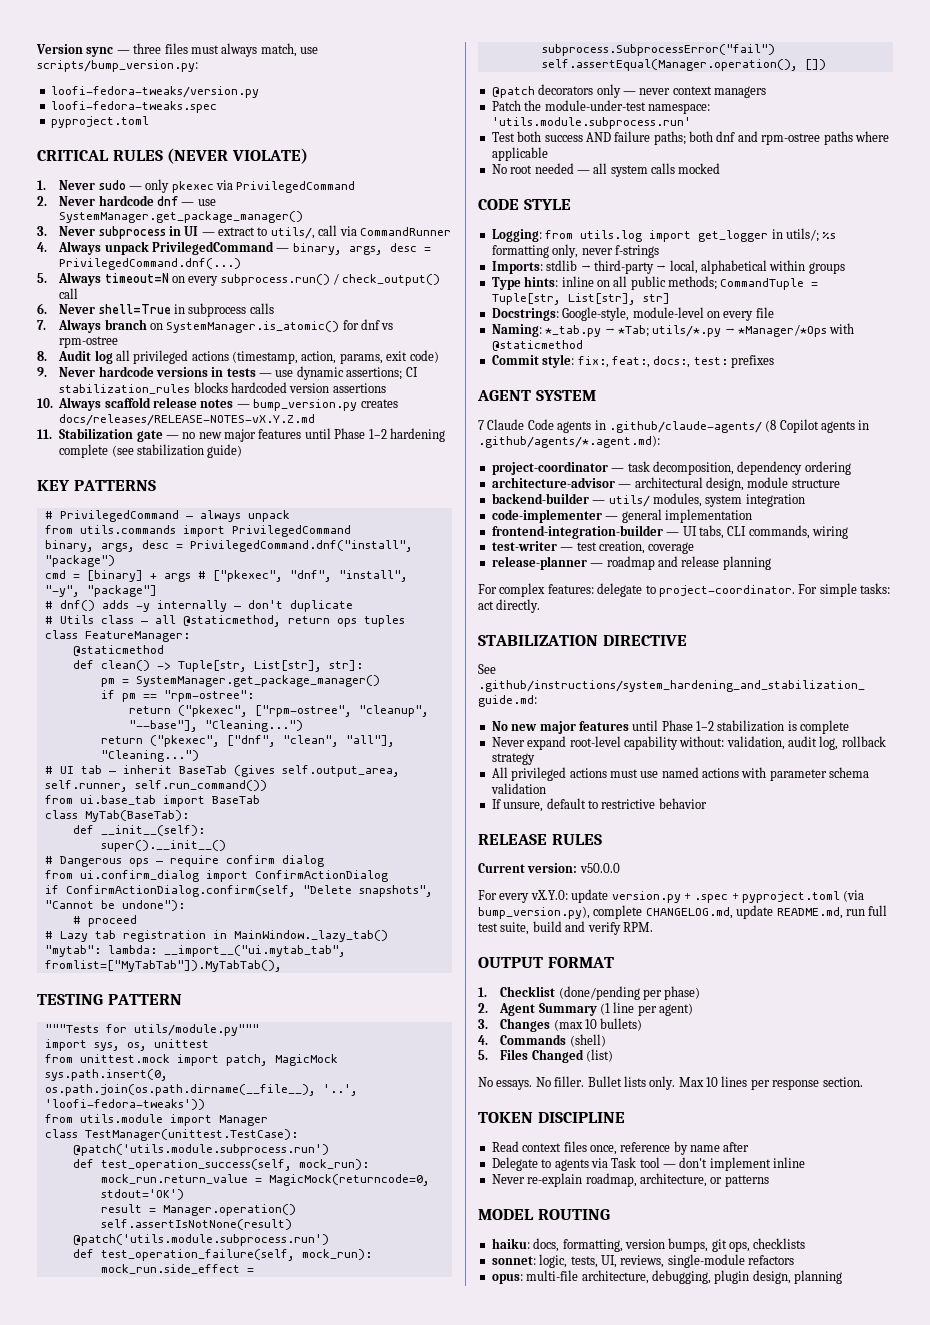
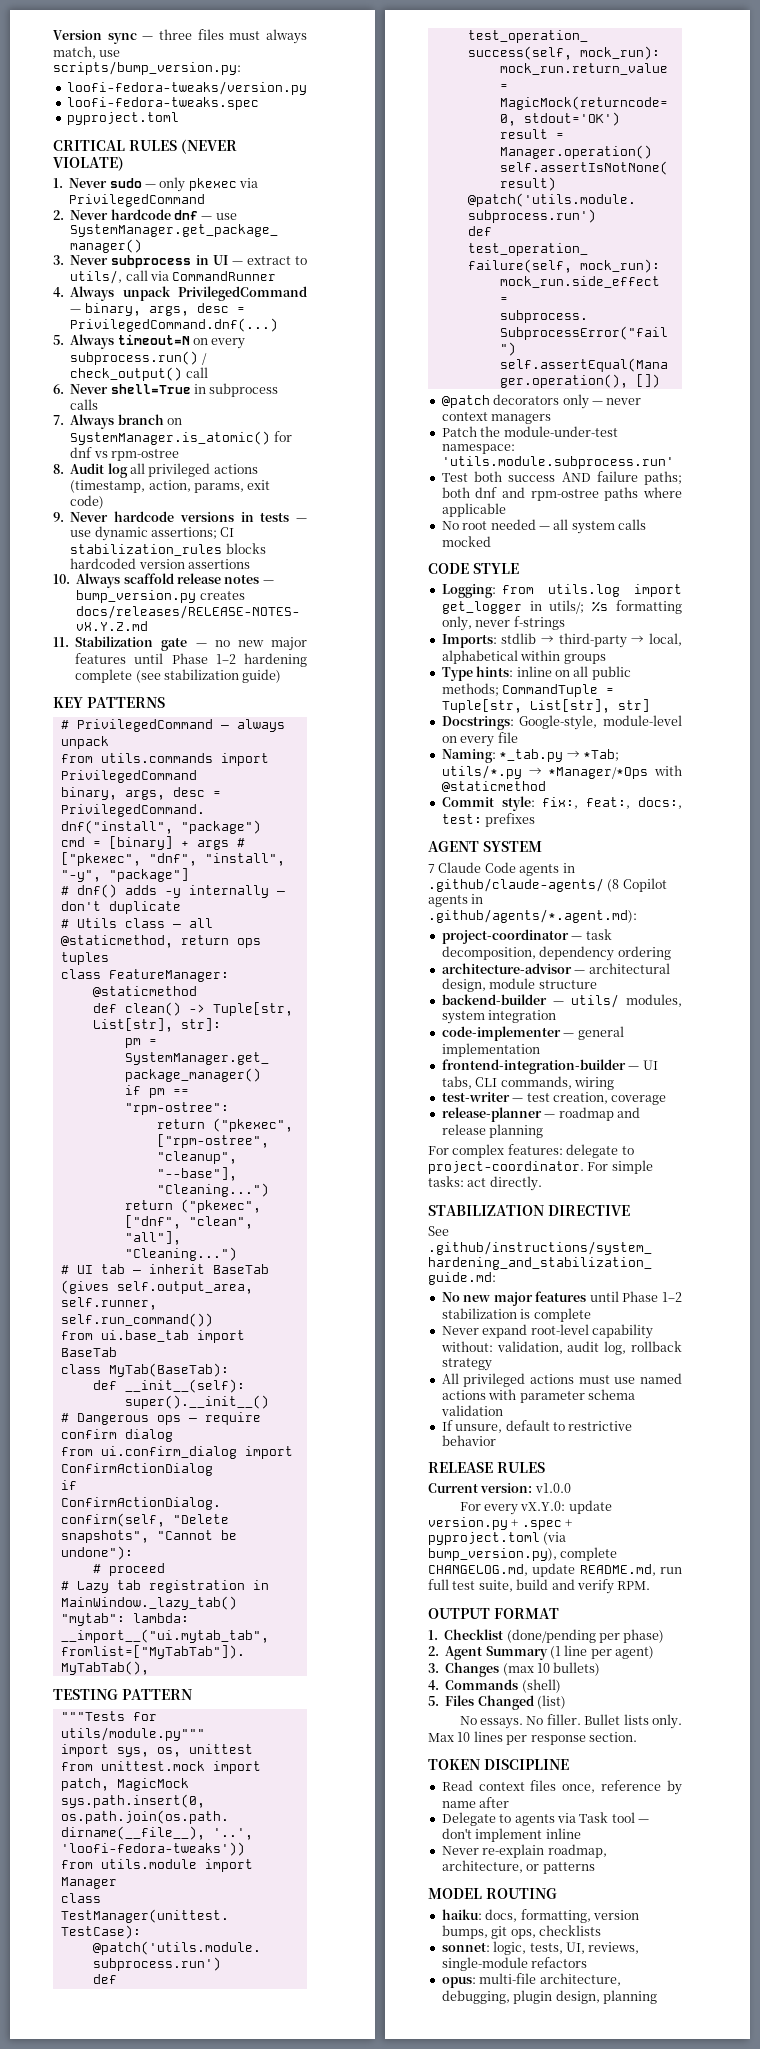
- Current version: v50.0.0
+ Current version: v1.0.0

